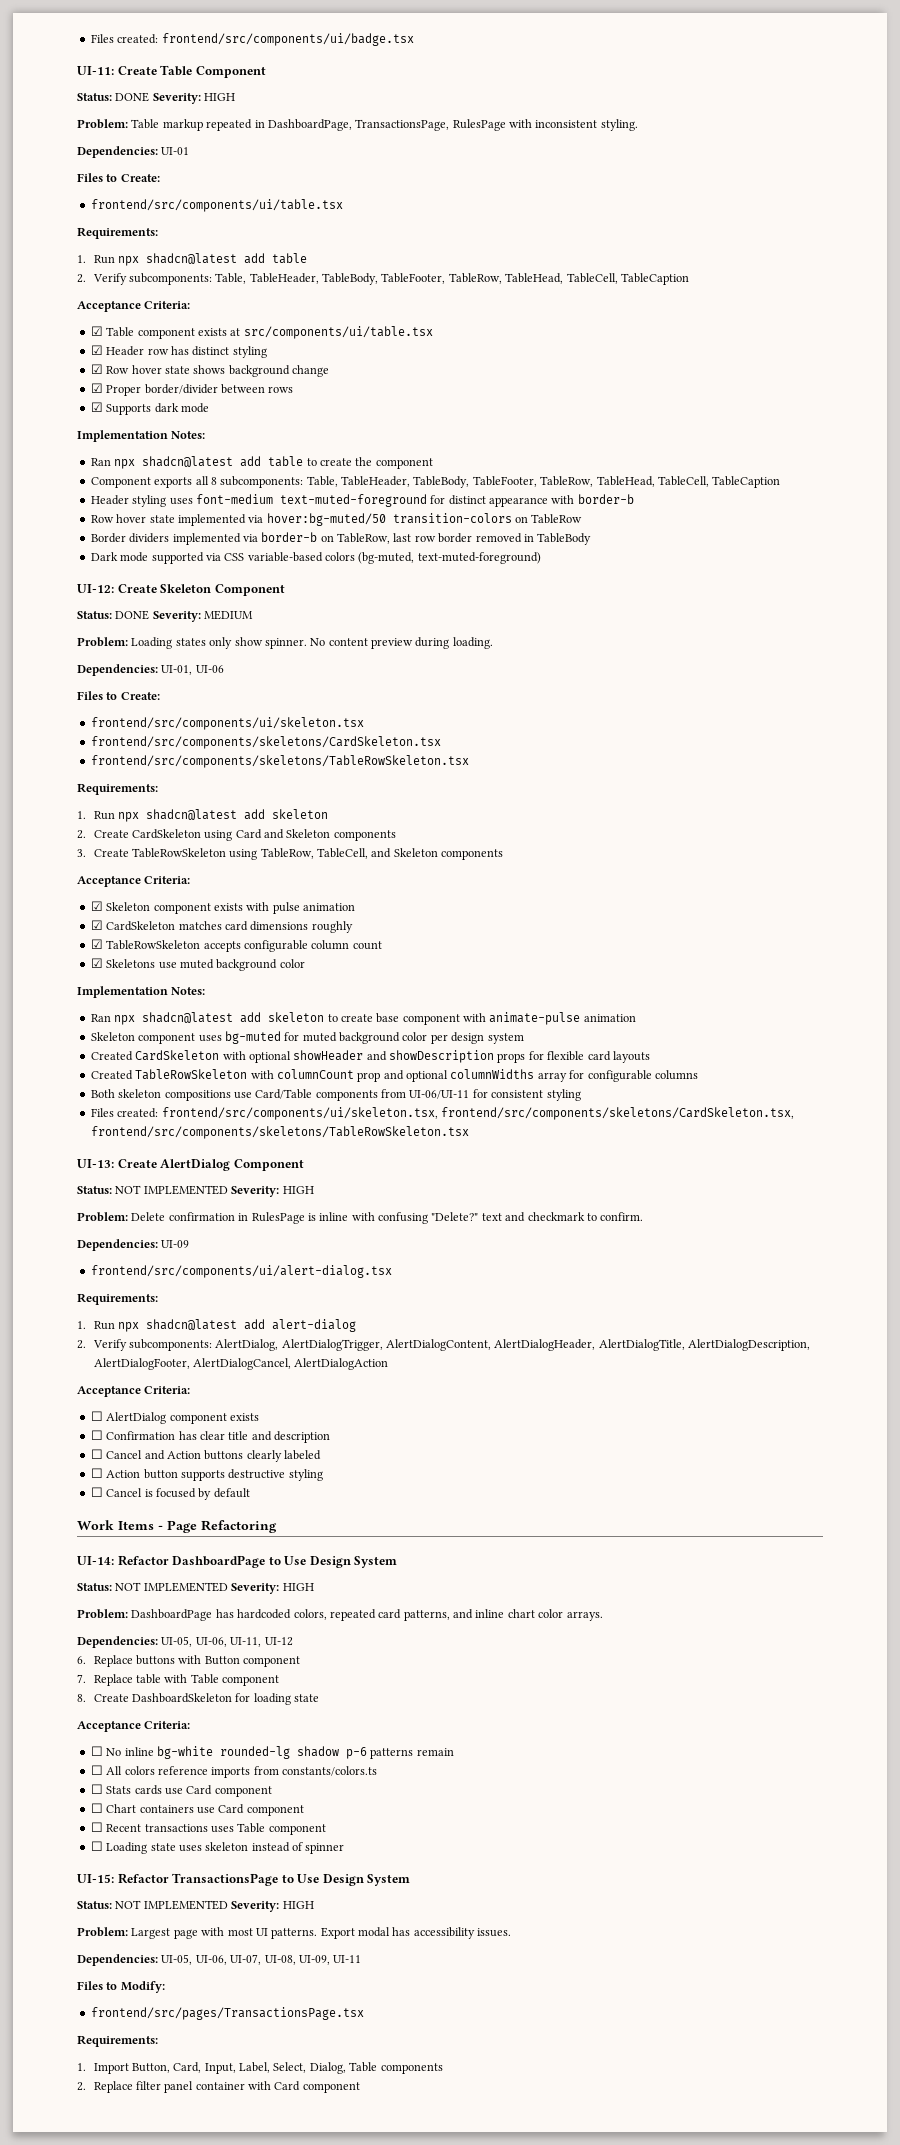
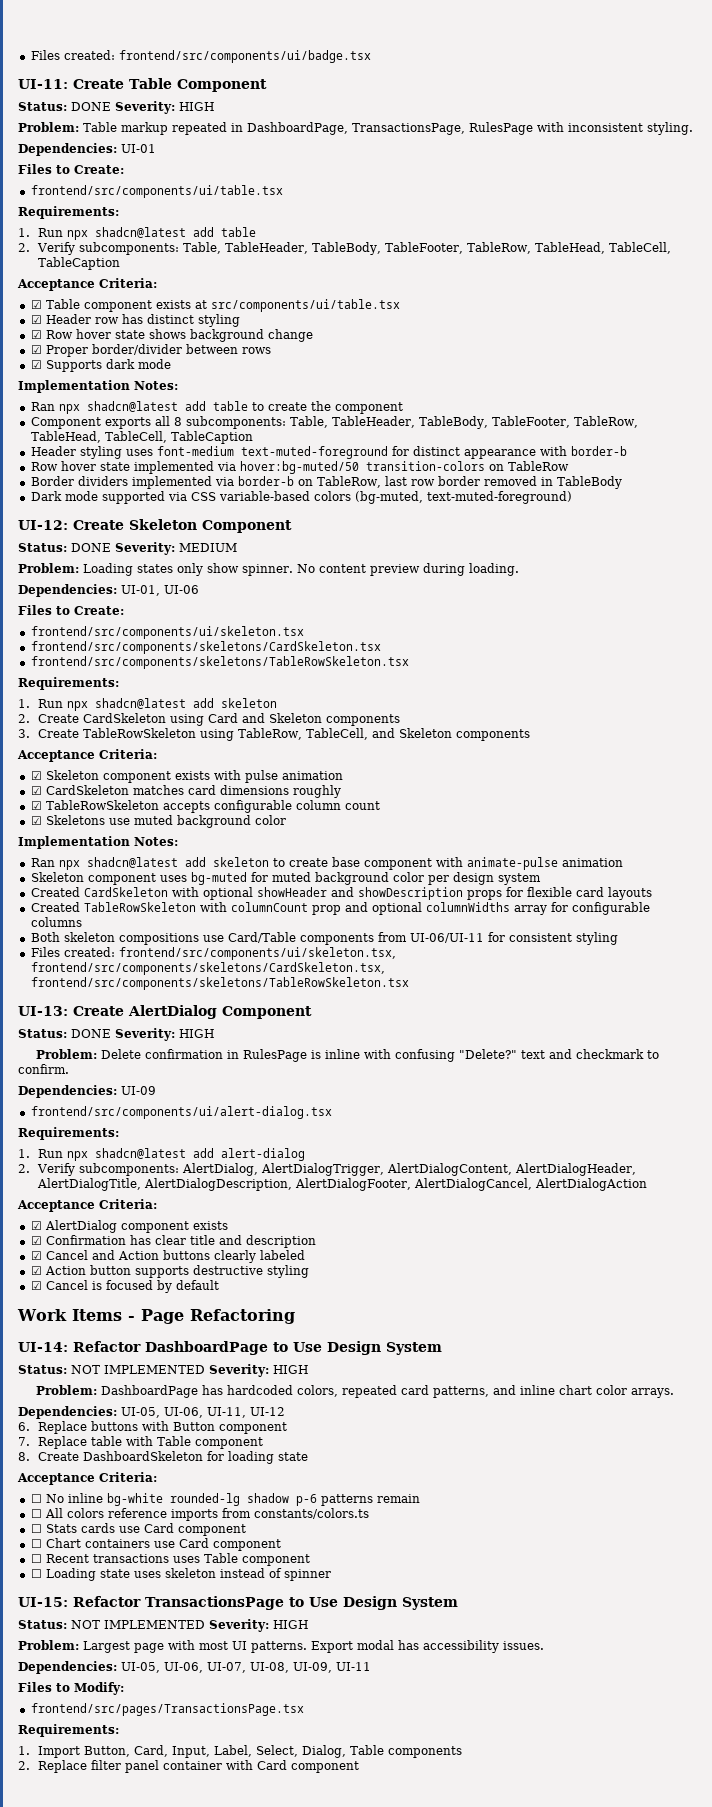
  UI-13: Create AlertDialog Component
- Status: NOT IMPLEMENTED Severity: HIGH
+ Status: DONE Severity: HIGH
- ☐ AlertDialog component exists
+ ☑ AlertDialog component exists
- ☐ Confirmation has clear title and description
+ ☑ Confirmation has clear title and description
- ☐ Cancel and Action buttons clearly labeled
+ ☑ Cancel and Action buttons clearly labeled
- ☐ Action button supports destructive styling
+ ☑ Action button supports destructive styling
- ☐ Cancel is focused by default
+ ☑ Cancel is focused by default

